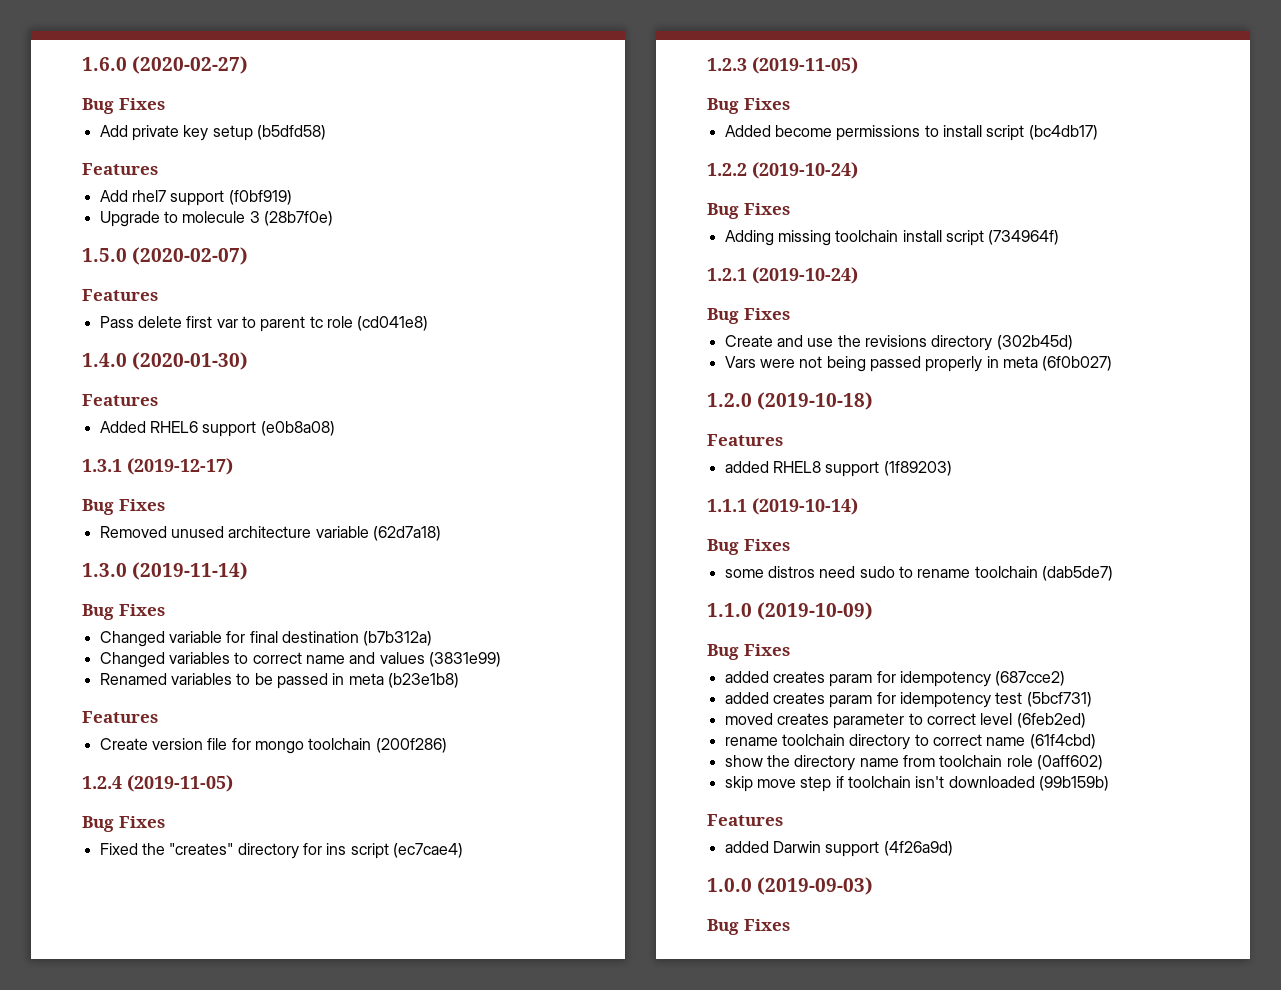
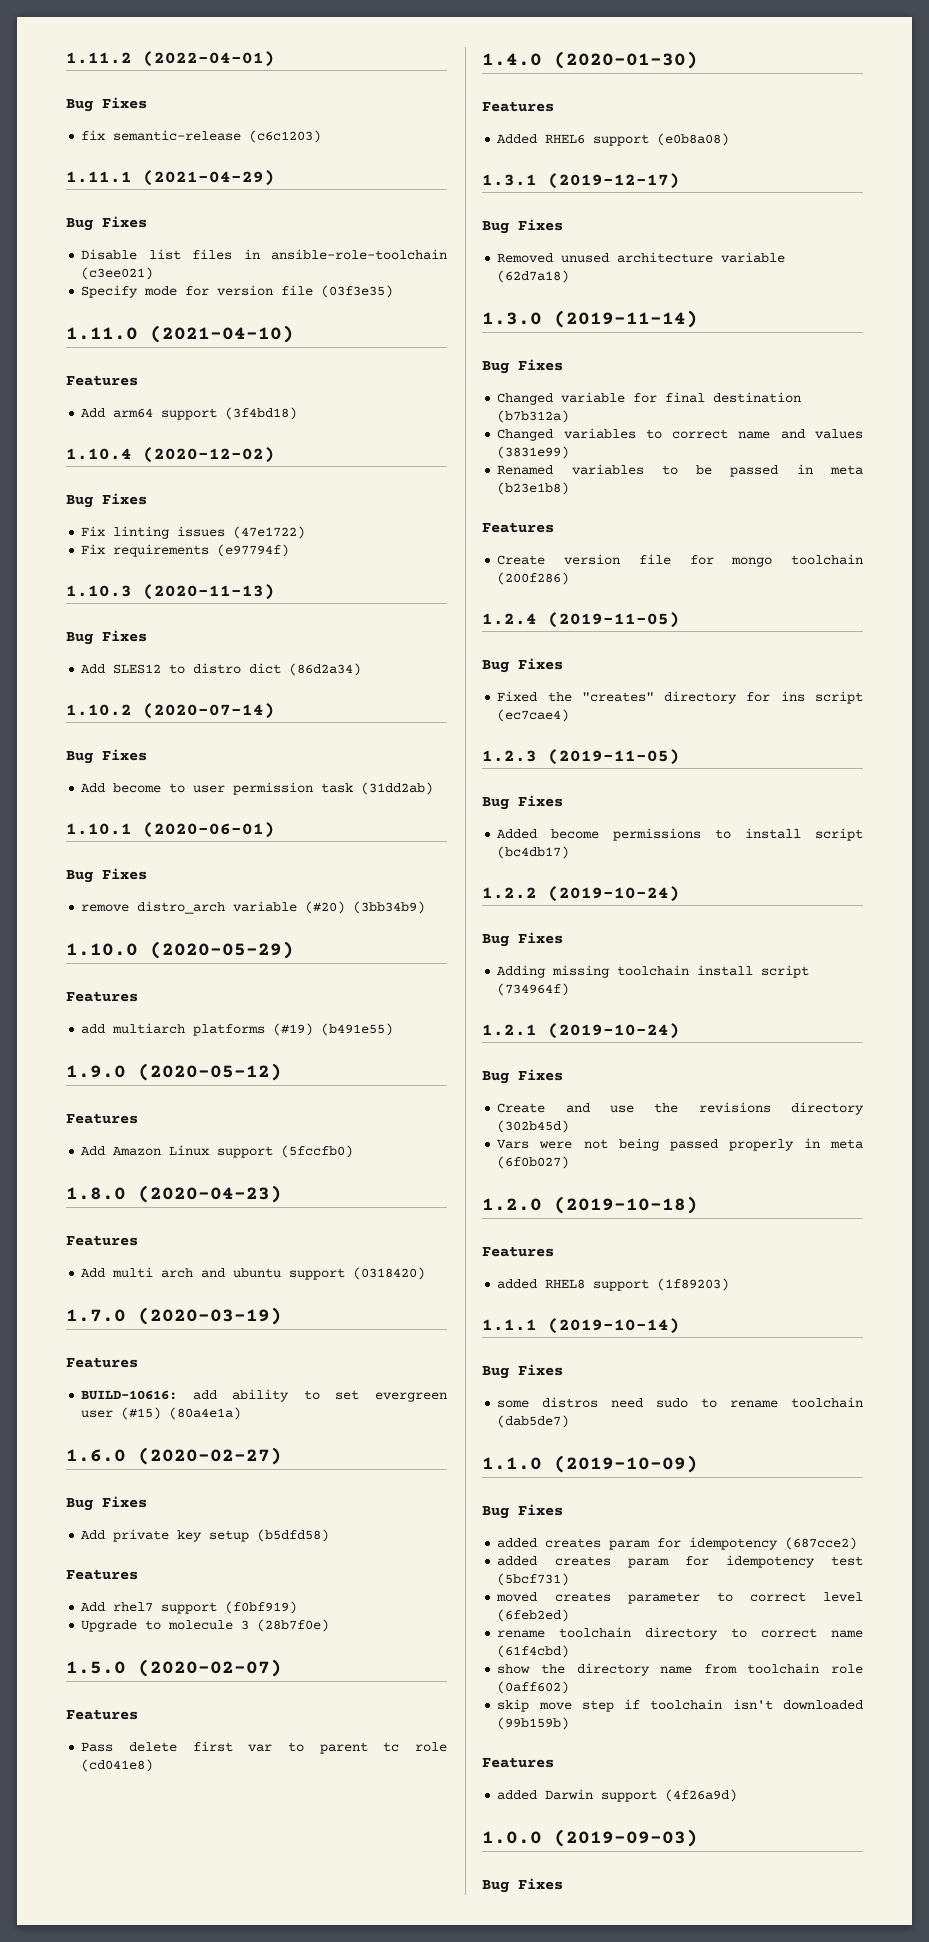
+ 1.11.2 (2022-04-01)
+ Bug Fixes
+ fix semantic-release (c6c1203)
+ 1.11.1 (2021-04-29)
+ Bug Fixes
+ Disable list files in ansible-role-toolchain (c3ee021)
+ Specify mode for version file (03f3e35)
+ 1.11.0 (2021-04-10)
+ Features
+ Add arm64 support (3f4bd18)
+ 1.10.4 (2020-12-02)
+ Bug Fixes
+ Fix linting issues (47e1722)
+ Fix requirements (e97794f)
+ 1.10.3 (2020-11-13)
+ Bug Fixes
+ Add SLES12 to distro dict (86d2a34)
+ 1.10.2 (2020-07-14)
+ Bug Fixes
+ Add become to user permission task (31dd2ab)
+ 1.10.1 (2020-06-01)
+ Bug Fixes
+ remove distro_arch variable (#20) (3bb34b9)
+ 1.10.0 (2020-05-29)
+ Features
+ add multiarch platforms (#19) (b491e55)
+ 1.9.0 (2020-05-12)
+ Features
+ Add Amazon Linux support (5fccfb0)
+ 1.8.0 (2020-04-23)
+ Features
+ Add multi arch and ubuntu support (0318420)
+ 1.7.0 (2020-03-19)
+ Features
+ BUILD-10616: add ability to set evergreen user (#15) (80a4e1a)

